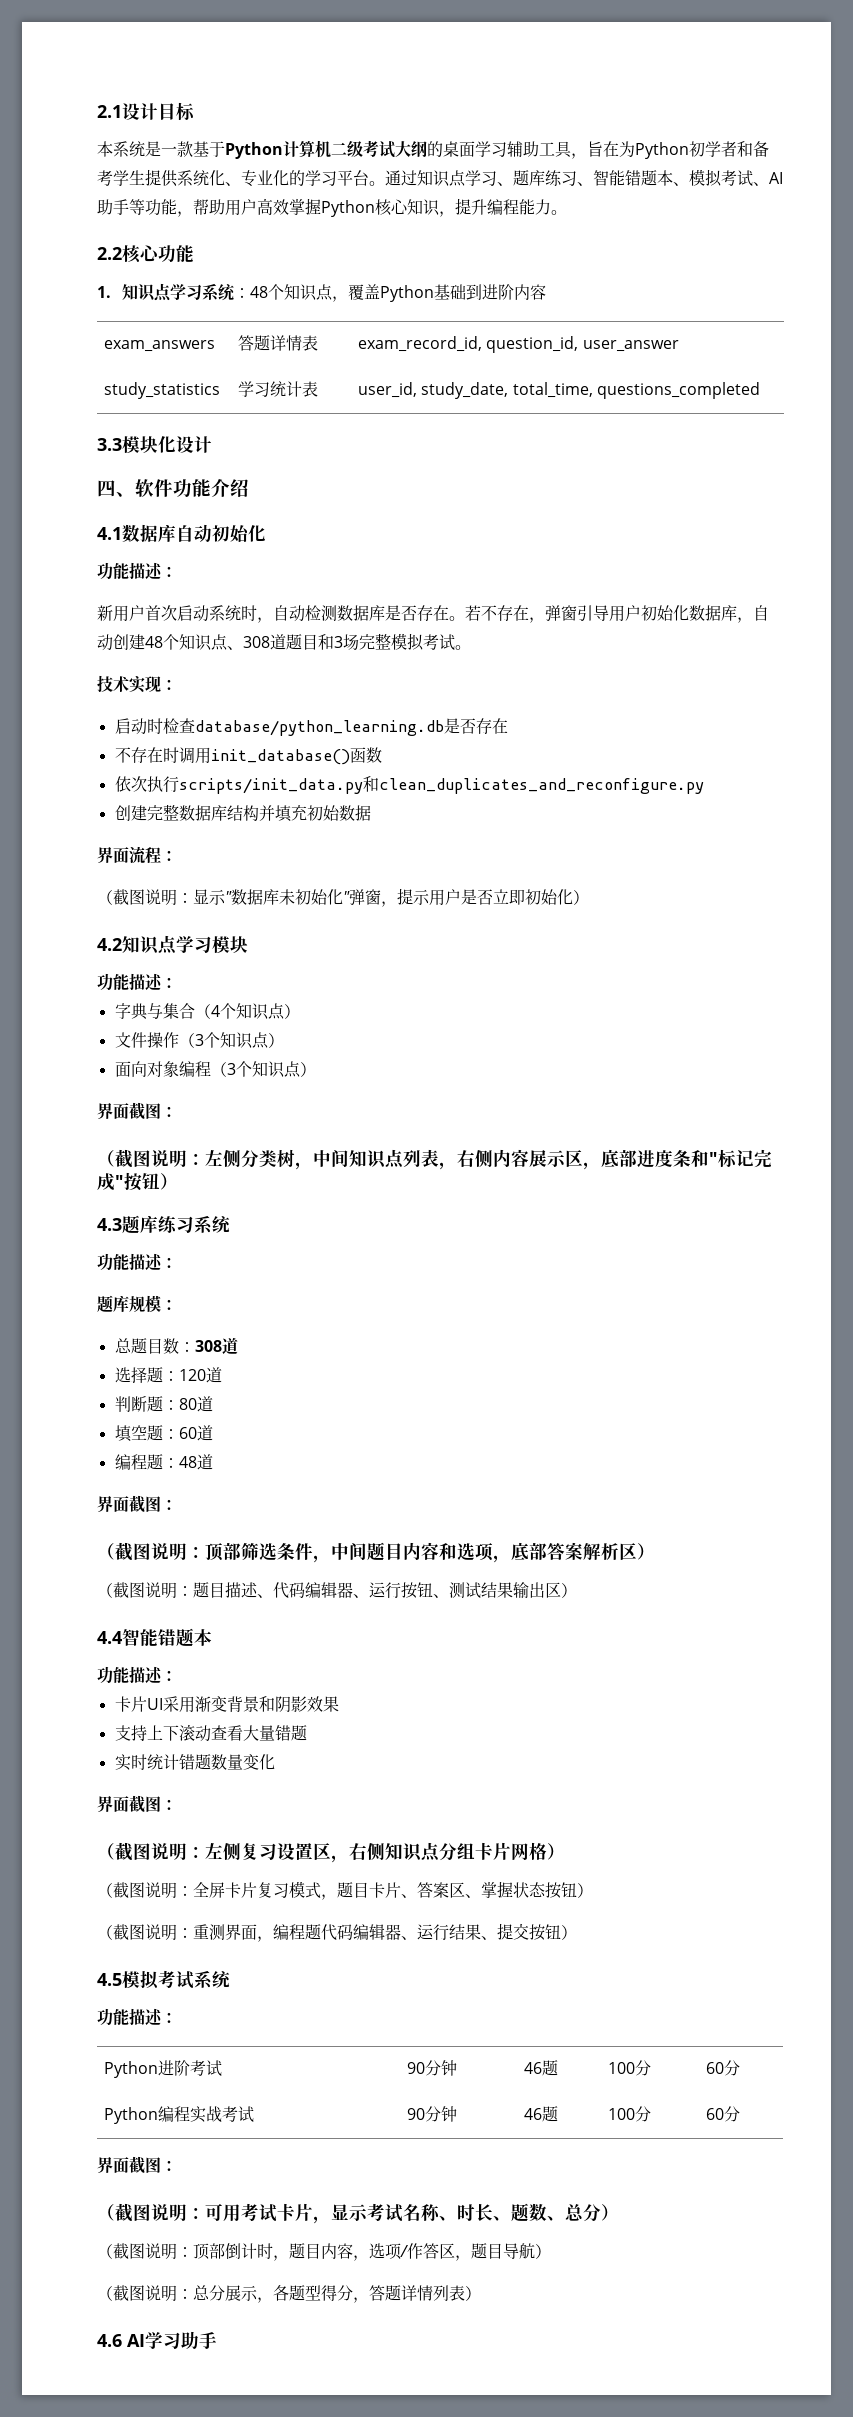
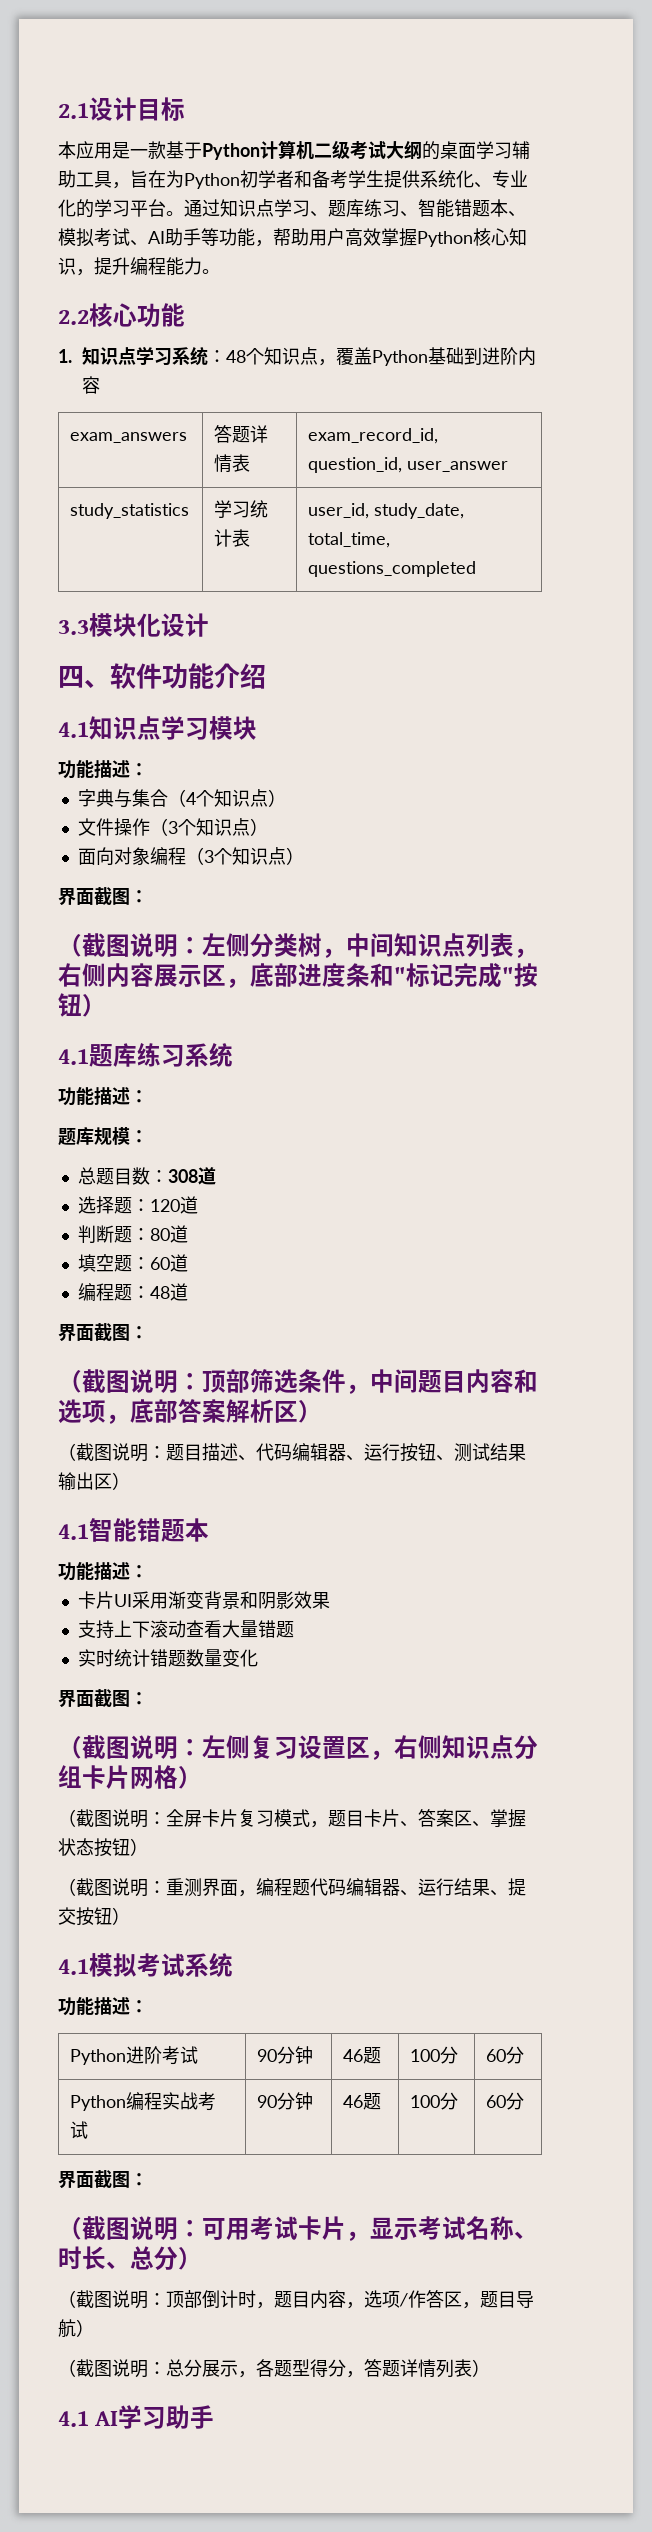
- 本系统是一款基于Python计算机二级考试大纲的桌面学习辅助工具，旨在为Python初学者和备考学生提供系统化、专业化的学习平台。
+ 本应用是一款基于Python计算机二级考试大纲的桌面学习辅助工具，旨在为Python初学者和备考学生提供系统化、专业化的学习平台。
- 4.1数据库自动初始化
- 功能描述：
- 新用户首次启动系统时，自动检测数据库是否存在。若不存在，弹窗引导用户初始化数据库，自动创建48个知识点、308道题目和3场完整模拟考试。
- 技术实现：
- 启动时检查database/python_learning.db是否存在
- 不存在时调用init_database()函数
- 依次执行scripts/init_data.py和clean_duplicates_and_reconfigure.py
- 创建完整数据库结构并填充初始数据
- 界面流程：
- （截图说明：显示"数据库未初始化"弹窗，提示用户是否立即初始化）
- 4.2知识点学习模块
+ 4.1知识点学习模块
- 4.3题库练习系统
+ 4.1题库练习系统
- 4.4智能错题本
+ 4.1智能错题本
- 4.5模拟考试系统
+ 4.1模拟考试系统
- （截图说明：可用考试卡片，显示考试名称、时长、题数、总分）
+ （截图说明：可用考试卡片，显示考试名称、时长、总分）
- 4.6 AI学习助手
+ 4.1 AI学习助手

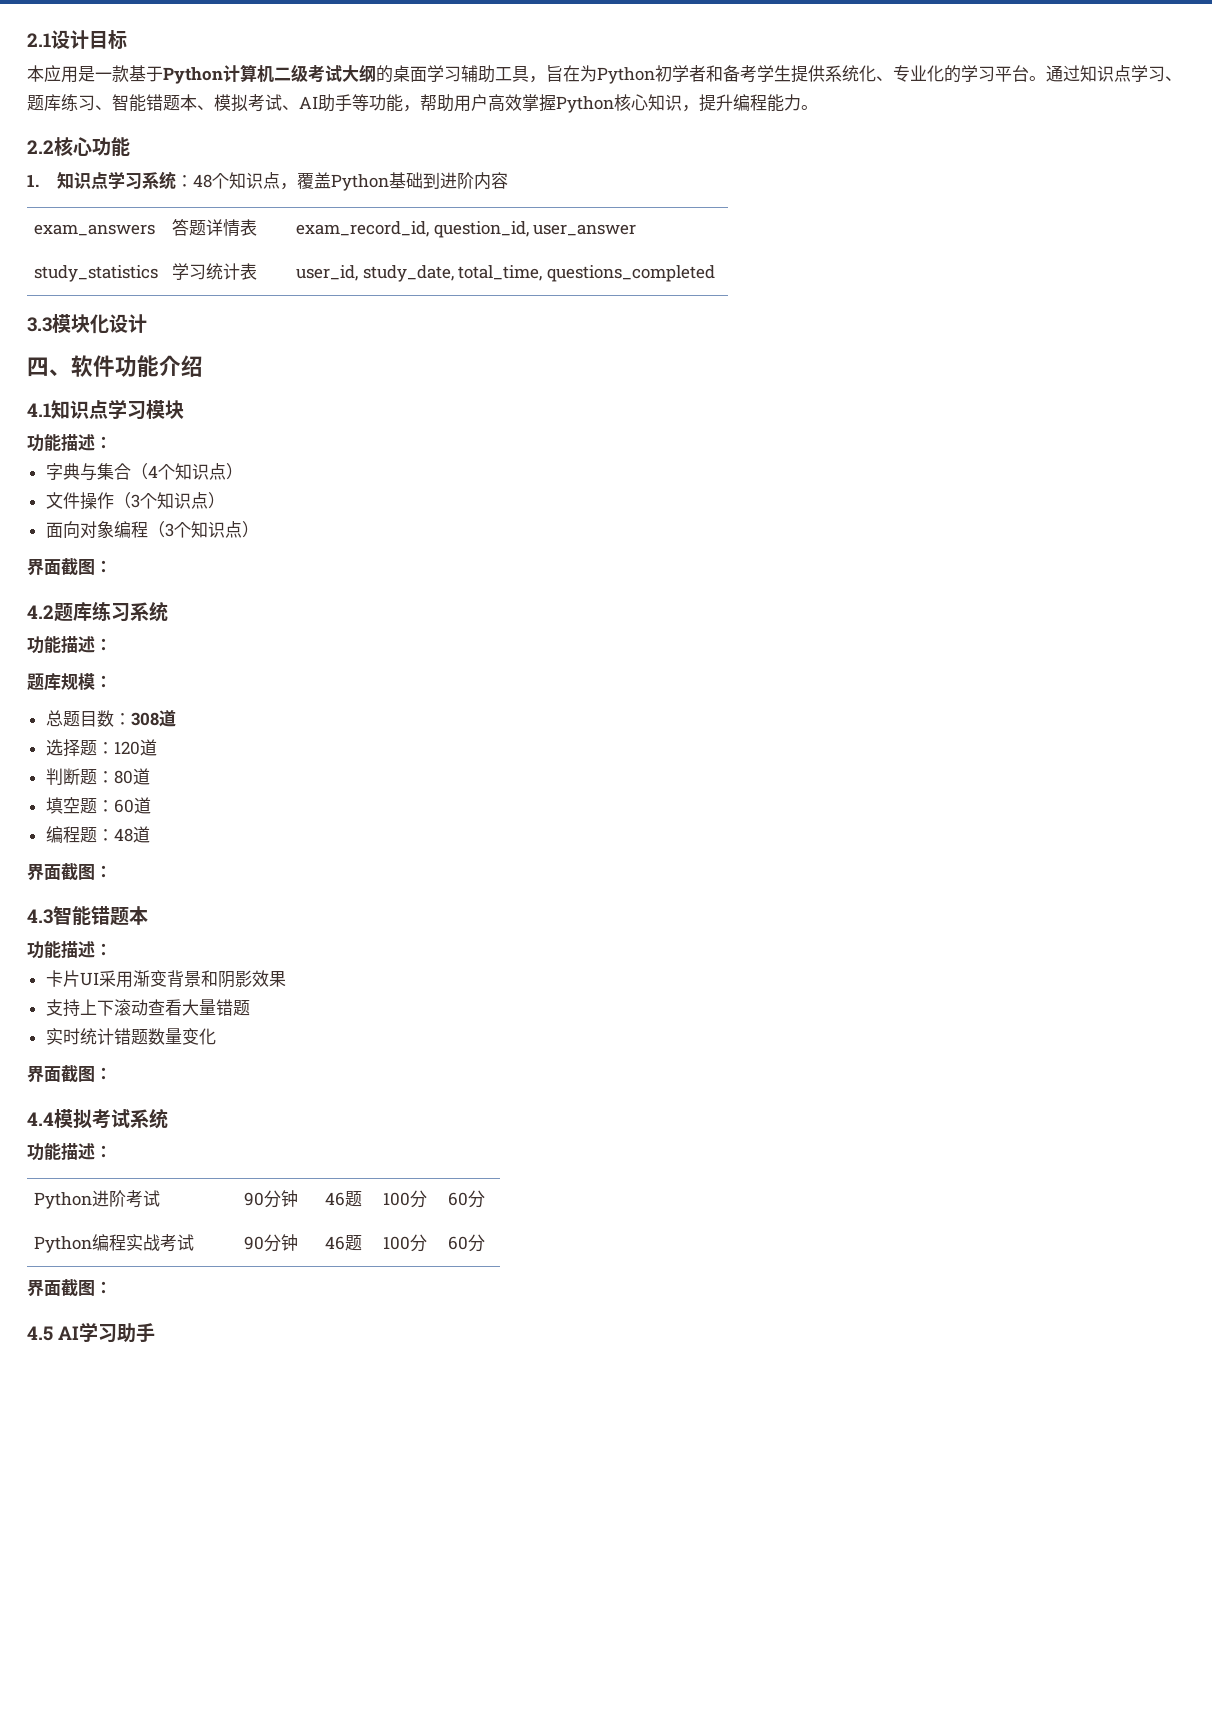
- （截图说明：左侧分类树，中间知识点列表，右侧内容展示区，底部进度条和"标记完成"按钮）
- 4.1题库练习系统
+ 4.2题库练习系统
- （截图说明：顶部筛选条件，中间题目内容和选项，底部答案解析区）
- （截图说明：题目描述、代码编辑器、运行按钮、测试结果输出区）
- 4.1智能错题本
+ 4.3智能错题本
- （截图说明：左侧复习设置区，右侧知识点分组卡片网格）
- （截图说明：全屏卡片复习模式，题目卡片、答案区、掌握状态按钮）
- （截图说明：重测界面，编程题代码编辑器、运行结果、提交按钮）
- 4.1模拟考试系统
+ 4.4模拟考试系统
- （截图说明：可用考试卡片，显示考试名称、时长、总分）
- （截图说明：顶部倒计时，题目内容，选项/作答区，题目导航）
- （截图说明：总分展示，各题型得分，答题详情列表）
- 4.1 AI学习助手
+ 4.5 AI学习助手

